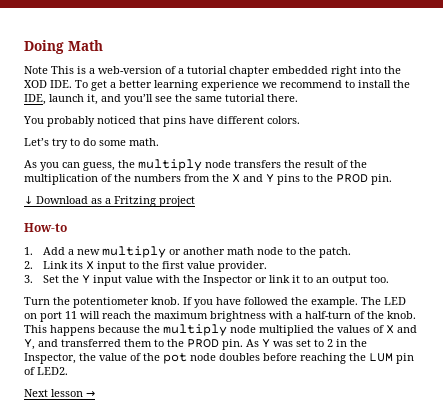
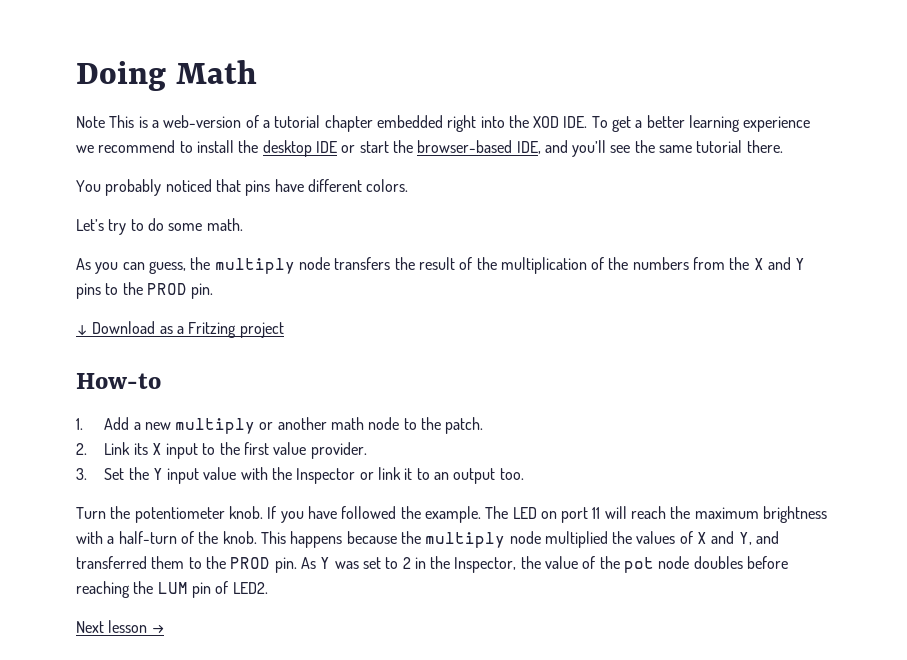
- Note This is a web-version of a tutorial chapter embedded right into the XOD IDE. To get a better learning experience we recommend to install the IDE, launch it, and you’ll see the same tutorial there.
+ Note This is a web-version of a tutorial chapter embedded right into the XOD IDE. To get a better learning experience we recommend to install the desktop IDE or start the browser-based IDE, and you’ll see the same tutorial there.

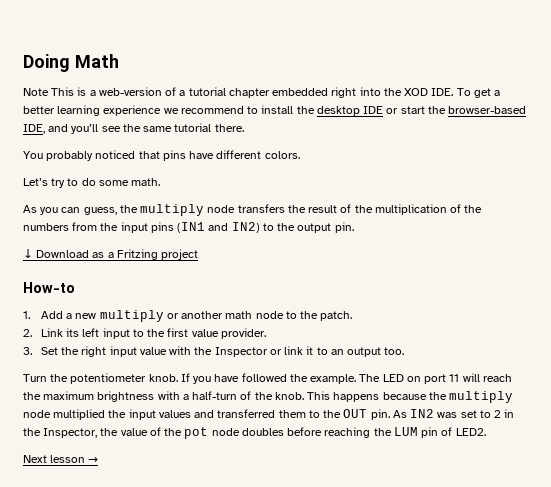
- As you can guess, the multiply node transfers the result of the multiplication of the numbers from the X and Y pins to the PROD pin.
+ As you can guess, the multiply node transfers the result of the multiplication of the numbers from the input pins (IN1 and IN2) to the output pin.
- 2. Link its X input to the first value provider.
+ 2. Link its left input to the first value provider.
- 3. Set the Y input value with the Inspector or link it to an output too.
+ 3. Set the right input value with the Inspector or link it to an output too.
- This happens because the multiply node multiplied the values of X and Y, and transferred them to the PROD pin.
+ This happens because the multiply node multiplied the input values and transferred them to the OUT pin.
- As Y was set to 2 in the Inspector, the value of the pot node doubles before reaching the LUM pin of LED2.
+ As IN2 was set to 2 in the Inspector, the value of the pot node doubles before reaching the LUM pin of LED2.

